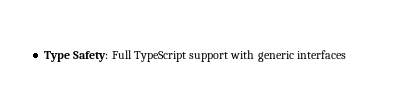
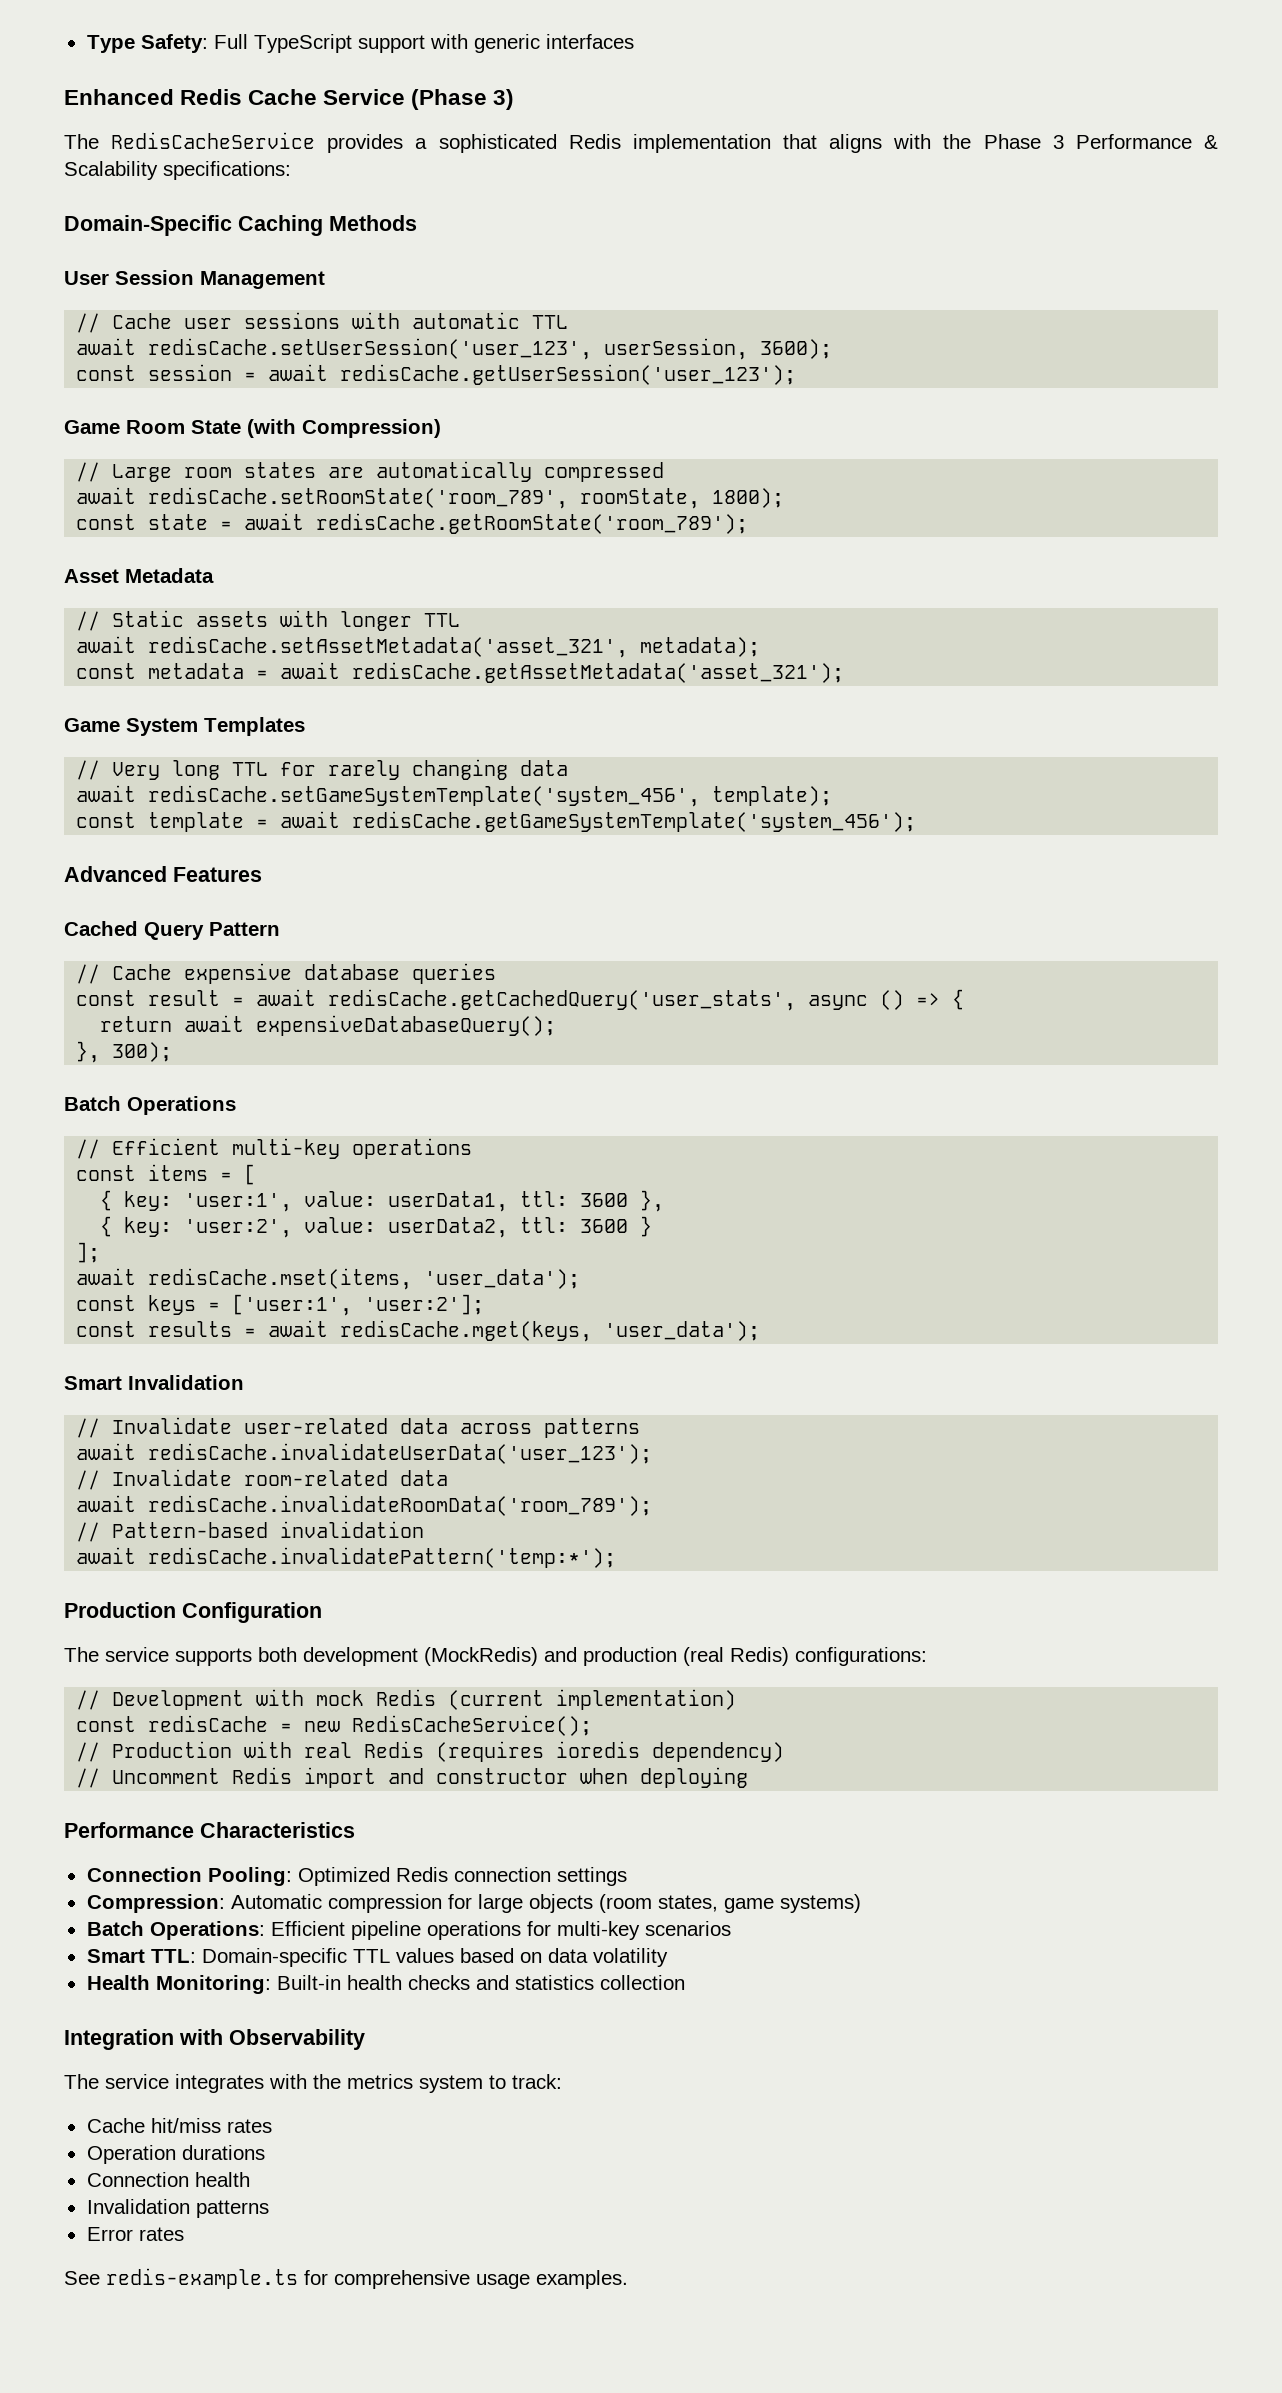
+ Enhanced Redis Cache Service (Phase 3)
+ The RedisCacheService provides a sophisticated Redis implementation that aligns with the Phase 3 Performance & Scalability specifications:
+ Domain-Specific Caching Methods
+ User Session Management
+ // Cache user sessions with automatic TTL
+ await redisCache.setUserSession('user_123', userSession, 3600);
+ const session = await redisCache.getUserSession('user_123');
+ Game Room State (with Compression)
+ // Large room states are automatically compressed
+ await redisCache.setRoomState('room_789', roomState, 1800);
+ const state = await redisCache.getRoomState('room_789');
+ Asset Metadata
+ // Static assets with longer TTL
+ await redisCache.setAssetMetadata('asset_321', metadata);
+ const metadata = await redisCache.getAssetMetadata('asset_321');
+ Game System Templates
+ // Very long TTL for rarely changing data
+ await redisCache.setGameSystemTemplate('system_456', template);
+ const template = await redisCache.getGameSystemTemplate('system_456');
+ Advanced Features
+ Cached Query Pattern
+ // Cache expensive database queries
+ const result = await redisCache.getCachedQuery('user_stats', async () => {
+ return await expensiveDatabaseQuery();
+ }, 300);
+ Batch Operations
+ // Efficient multi-key operations
+ const items = [
+ { key: 'user:1', value: userData1, ttl: 3600 },
+ { key: 'user:2', value: userData2, ttl: 3600 }
+ ];
+ await redisCache.mset(items, 'user_data');
+ const keys = ['user:1', 'user:2'];
+ const results = await redisCache.mget(keys, 'user_data');
+ Smart Invalidation
+ // Invalidate user-related data across patterns
+ await redisCache.invalidateUserData('user_123');
+ // Invalidate room-related data
+ await redisCache.invalidateRoomData('room_789');
+ // Pattern-based invalidation
+ await redisCache.invalidatePattern('temp:*');
+ Production Configuration
+ The service supports both development (MockRedis) and production (real Redis) configurations:
+ // Development with mock Redis (current implementation)
+ const redisCache = new RedisCacheService();
+ // Production with real Redis (requires ioredis dependency)
+ // Uncomment Redis import and constructor when deploying
+ Performance Characteristics
+ Connection Pooling: Optimized Redis connection settings
+ Compression: Automatic compression for large objects (room states, game systems)
+ Batch Operations: Efficient pipeline operations for multi-key scenarios
+ Smart TTL: Domain-specific TTL values based on data volatility
+ Health Monitoring: Built-in health checks and statistics collection
+ Integration with Observability
+ The service integrates with the metrics system to track:
+ Cache hit/miss rates
+ Operation durations
+ Connection health
+ Invalidation patterns
+ Error rates
+ See redis-example.ts for comprehensive usage examples.

